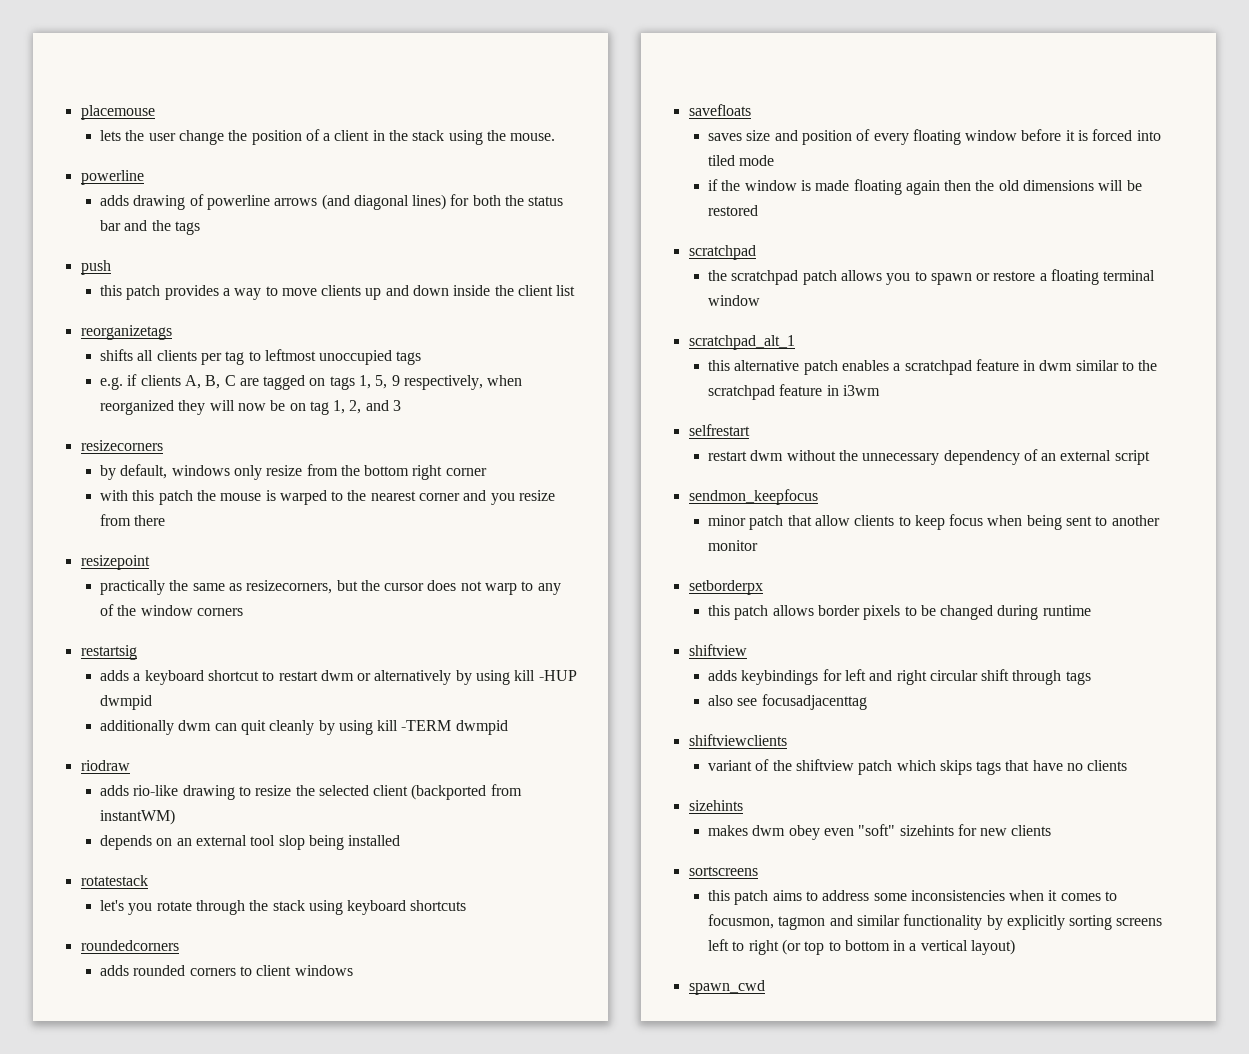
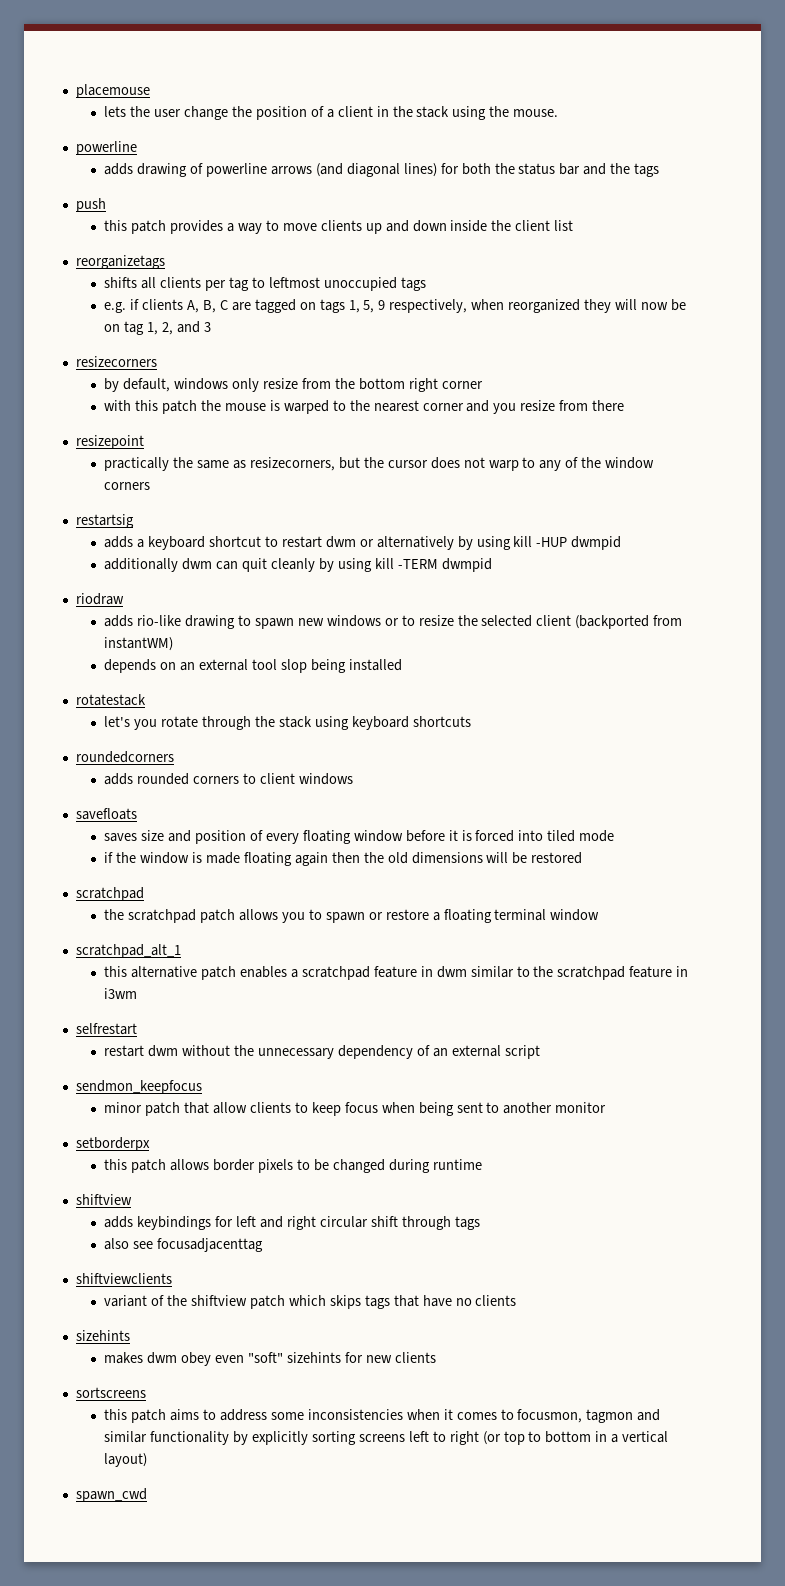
- adds rio-like drawing to resize the selected client (backported from instantWM)
+ adds rio-like drawing to spawn new windows or to resize the selected client (backported from instantWM)

